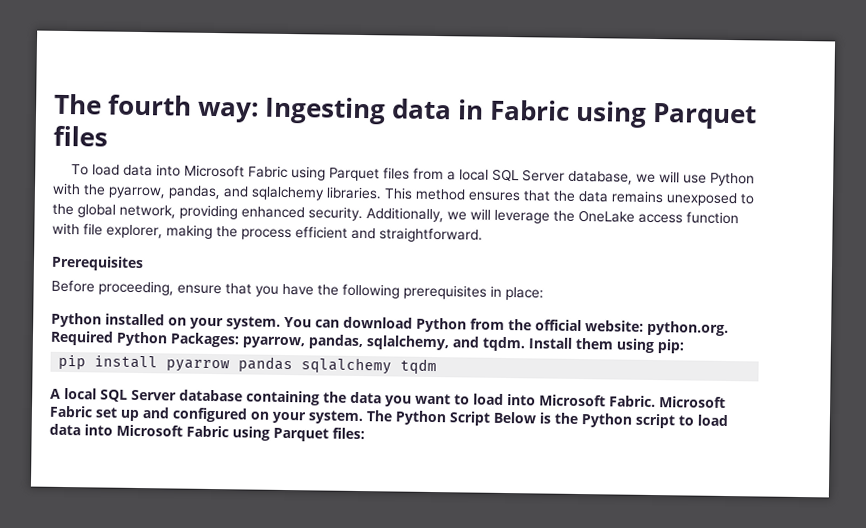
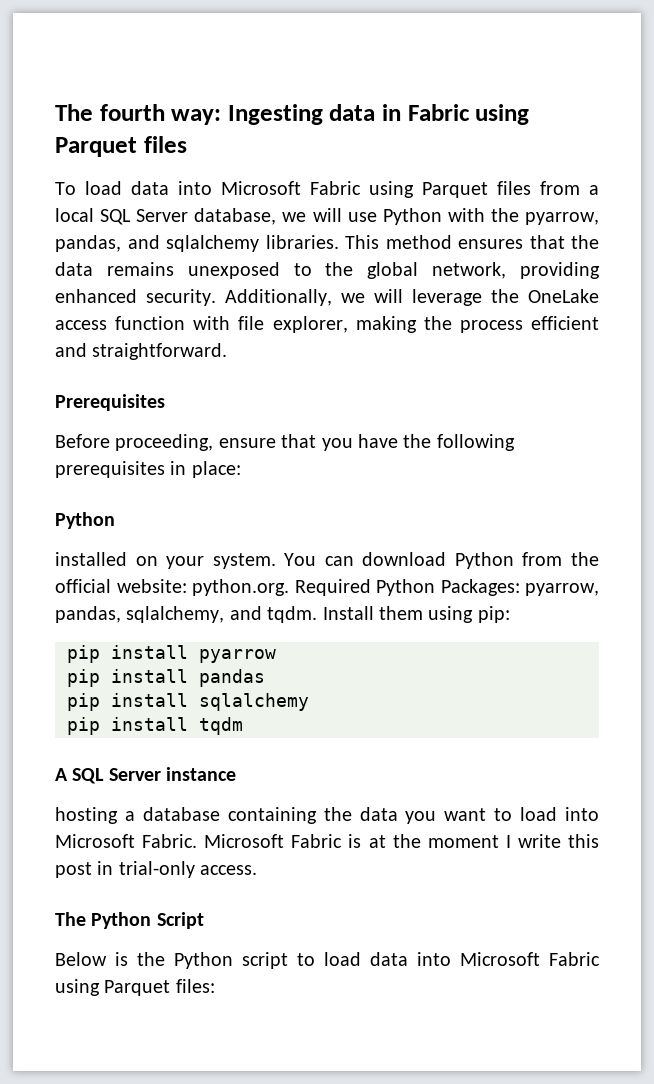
  Before proceeding, ensure that you have the following prerequisites in place:
- Python installed on your system.
+ Python
+ installed on your system.
- pip install pyarrow pandas sqlalchemy tqdm
+ pip install pyarrow
+ pip install pandas
+ pip install sqlalchemy
+ pip install tqdm
- A local SQL Server database containing the data you want to load into Microsoft Fabric.
+ A SQL Server instance
+ hosting a database containing the data you want to load into Microsoft Fabric.
- Microsoft Fabric set up and configured on your system. The Python Script Below is the Python script to load data into Microsoft Fabric using Parquet files:
+ Microsoft Fabric is at the moment I write this post in trial-only access.
+ The Python Script
+ Below is the Python script to load data into Microsoft Fabric using Parquet files:

